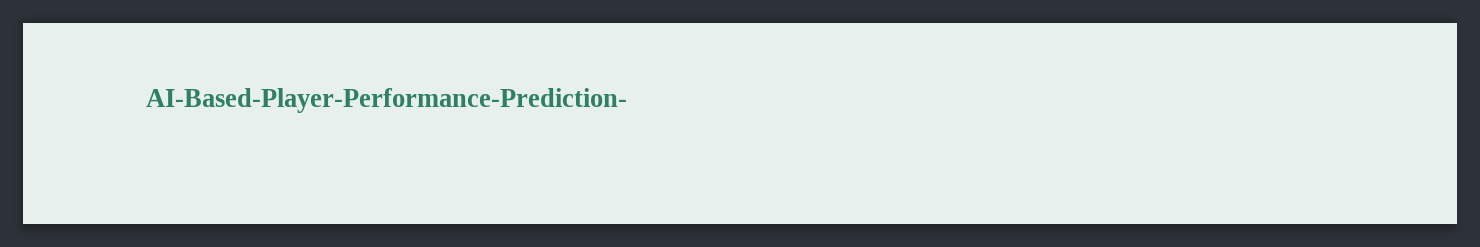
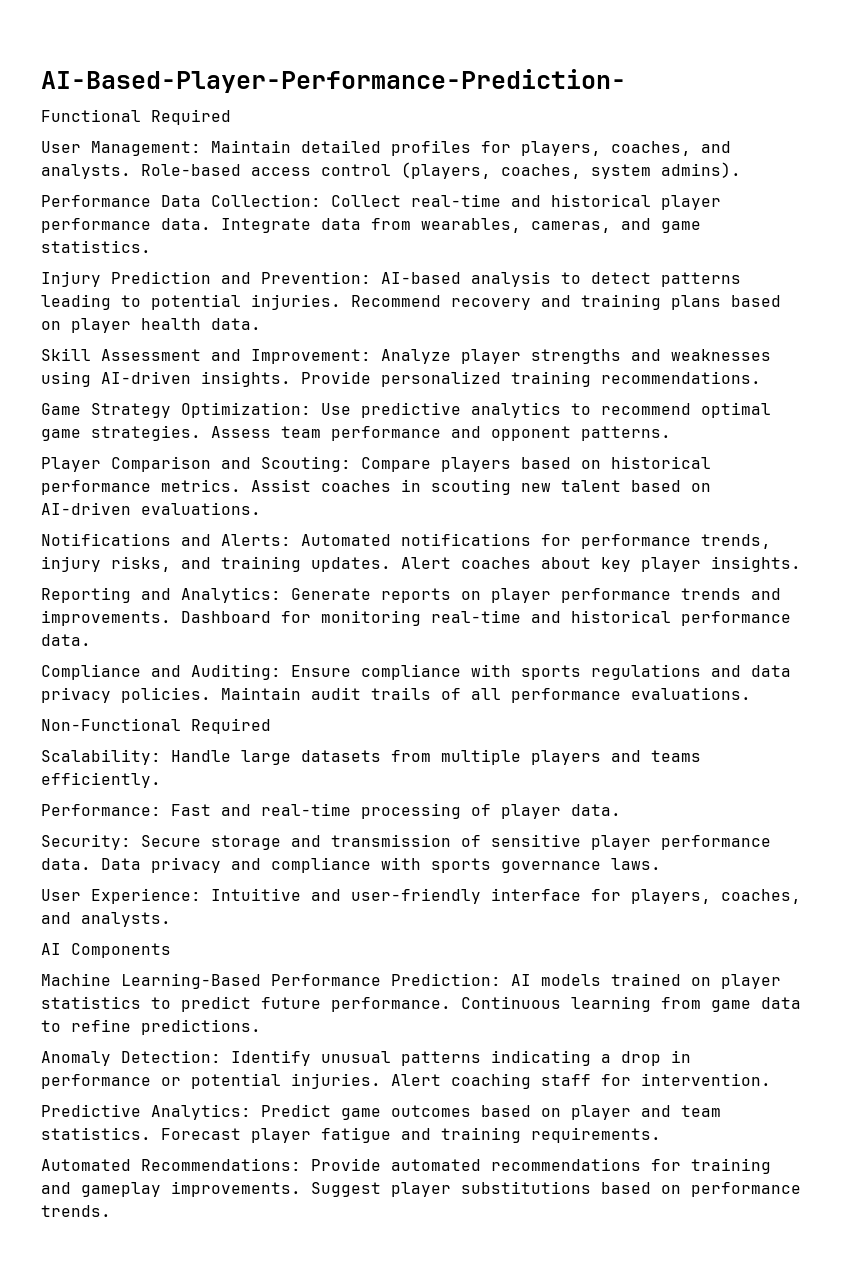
+ Functional Required
+ User Management: Maintain detailed profiles for players, coaches, and analysts. Role-based access control (players, coaches, system admins).
+ Performance Data Collection: Collect real-time and historical player performance data. Integrate data from wearables, cameras, and game statistics.
+ Injury Prediction and Prevention: AI-based analysis to detect patterns leading to potential injuries. Recommend recovery and training plans based on player health data.
+ Skill Assessment and Improvement: Analyze player strengths and weaknesses using AI-driven insights. Provide personalized training recommendations.
+ Game Strategy Optimization: Use predictive analytics to recommend optimal game strategies. Assess team performance and opponent patterns.
+ Player Comparison and Scouting: Compare players based on historical performance metrics. Assist coaches in scouting new talent based on AI-driven evaluations.
+ Notifications and Alerts: Automated notifications for performance trends, injury risks, and training updates. Alert coaches about key player insights.
+ Reporting and Analytics: Generate reports on player performance trends and improvements. Dashboard for monitoring real-time and historical performance data.
+ Compliance and Auditing: Ensure compliance with sports regulations and data privacy policies. Maintain audit trails of all performance evaluations.
+ Non-Functional Required
+ Scalability: Handle large datasets from multiple players and teams efficiently.
+ Performance: Fast and real-time processing of player data.
+ Security: Secure storage and transmission of sensitive player performance data. Data privacy and compliance with sports governance laws.
+ User Experience: Intuitive and user-friendly interface for players, coaches, and analysts.
+ AI Components
+ Machine Learning-Based Performance Prediction: AI models trained on player statistics to predict future performance. Continuous learning from game data to refine predictions.
+ Anomaly Detection: Identify unusual patterns indicating a drop in performance or potential injuries. Alert coaching staff for intervention.
+ Predictive Analytics: Predict game outcomes based on player and team statistics. Forecast player fatigue and training requirements.
+ Automated Recommendations: Provide automated recommendations for training and gameplay improvements. Suggest player substitutions based on performance trends.

